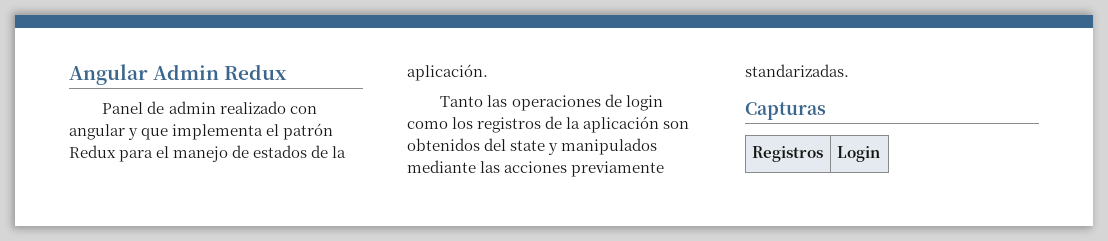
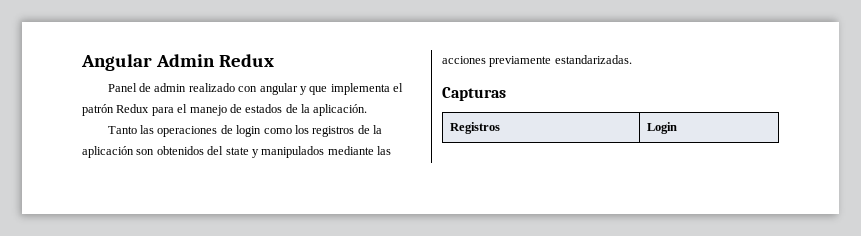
- Tanto las operaciones de login como los registros de la aplicación son obtenidos del state y manipulados mediante las acciones previamente standarizadas.
+ Tanto las operaciones de login como los registros de la aplicación son obtenidos del state y manipulados mediante las acciones previamente estandarizadas.

